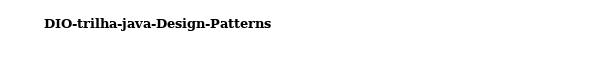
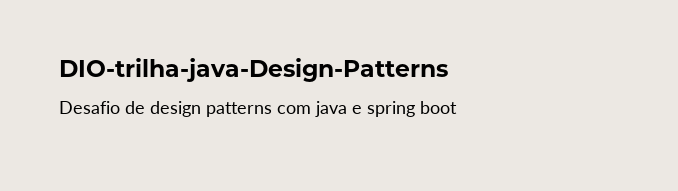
+ Desafio de design patterns com java e spring boot

